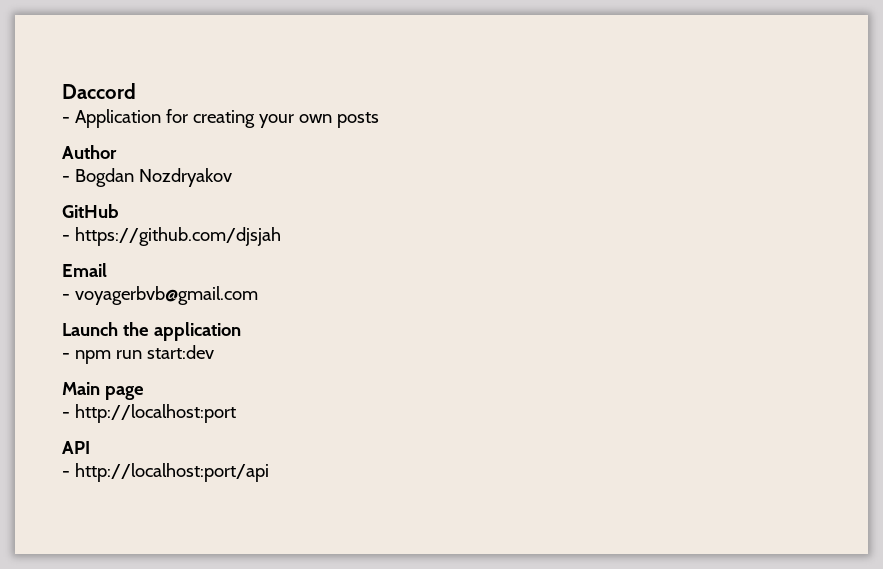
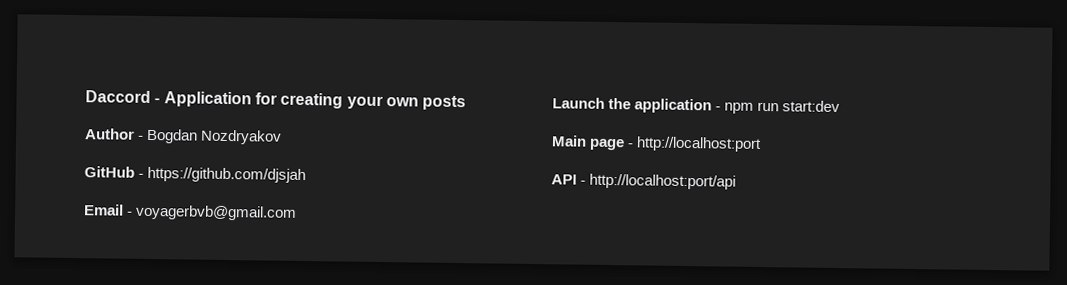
- Daccord
- - Application for creating your own posts
+ Daccord - Application for creating your own posts
- Author
- - Bogdan Nozdryakov
+ Author - Bogdan Nozdryakov
- GitHub
- - https://github.com/djsjah
+ GitHub - https://github.com/djsjah
- Email
- - voyagerbvb@gmail.com
+ Email - voyagerbvb@gmail.com
- Launch the application
- - npm run start:dev
+ Launch the application - npm run start:dev
- Main page
- - http://localhost:port
+ Main page - http://localhost:port
- API
- - http://localhost:port/api
+ API - http://localhost:port/api

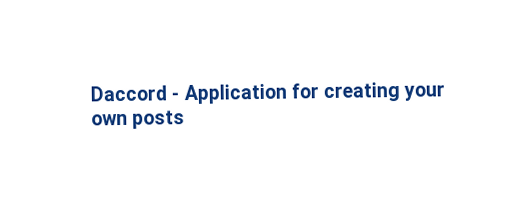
- Author - Bogdan Nozdryakov
- GitHub - https://github.com/djsjah
- Email - voyagerbvb@gmail.com
- Launch the application - npm run start:dev
- Main page - http://localhost:port
- API - http://localhost:port/api

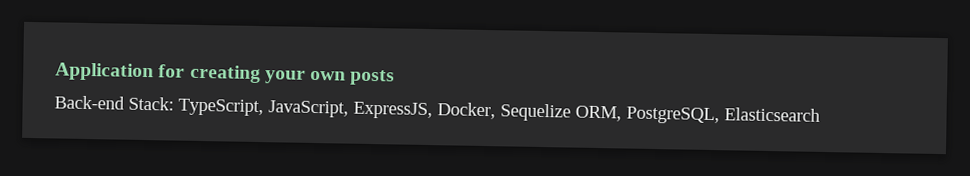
- Daccord - Application for creating your own posts
+ Application for creating your own posts
+ Back-end Stack: TypeScript, JavaScript, ExpressJS, Docker, Sequelize ORM, PostgreSQL, Elasticsearch

